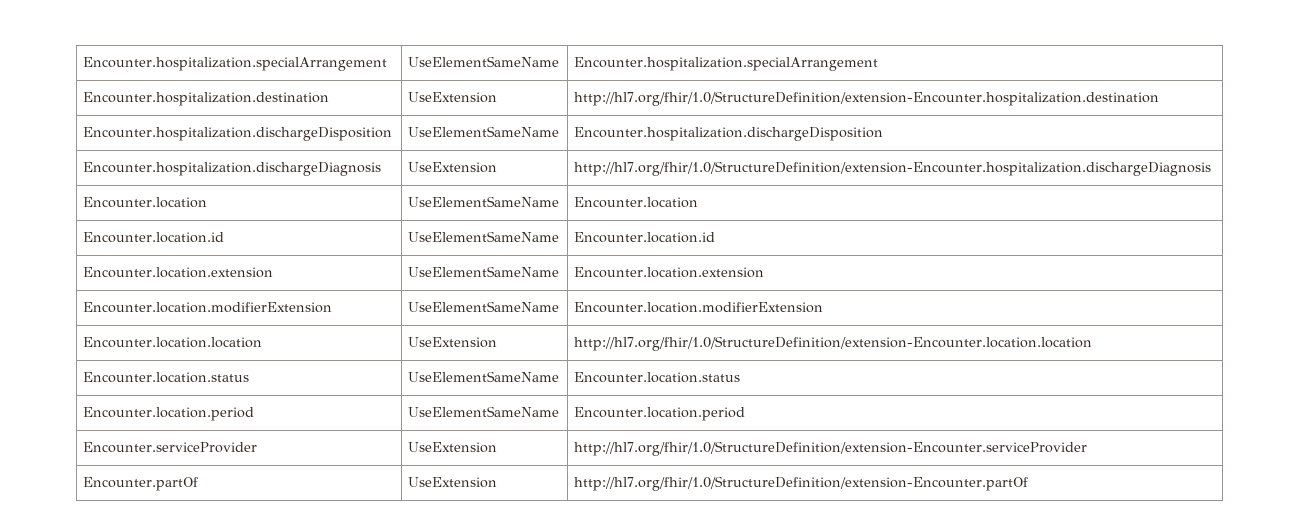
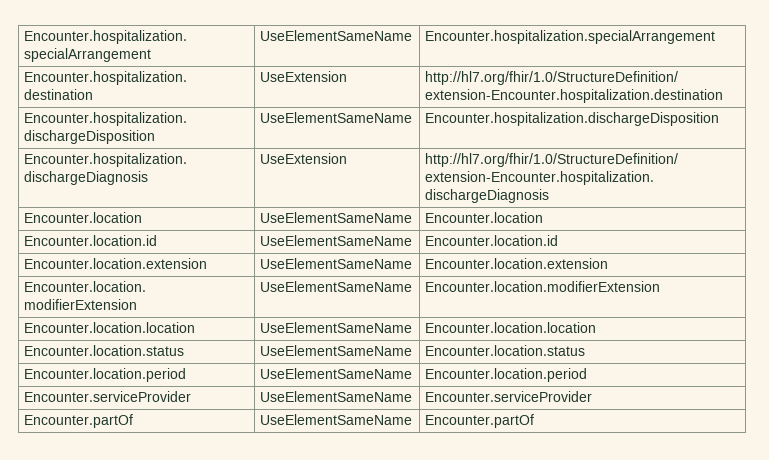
- Encounter.location.location | UseExtension | http://hl7.org/fhir/1.0/StructureDefinition/extension-Encounter.location.location
+ Encounter.location.location | UseElementSameName | Encounter.location.location
- Encounter.serviceProvider | UseExtension | http://hl7.org/fhir/1.0/StructureDefinition/extension-Encounter.serviceProvider
+ Encounter.serviceProvider | UseElementSameName | Encounter.serviceProvider
- Encounter.partOf | UseExtension | http://hl7.org/fhir/1.0/StructureDefinition/extension-Encounter.partOf
+ Encounter.partOf | UseElementSameName | Encounter.partOf

